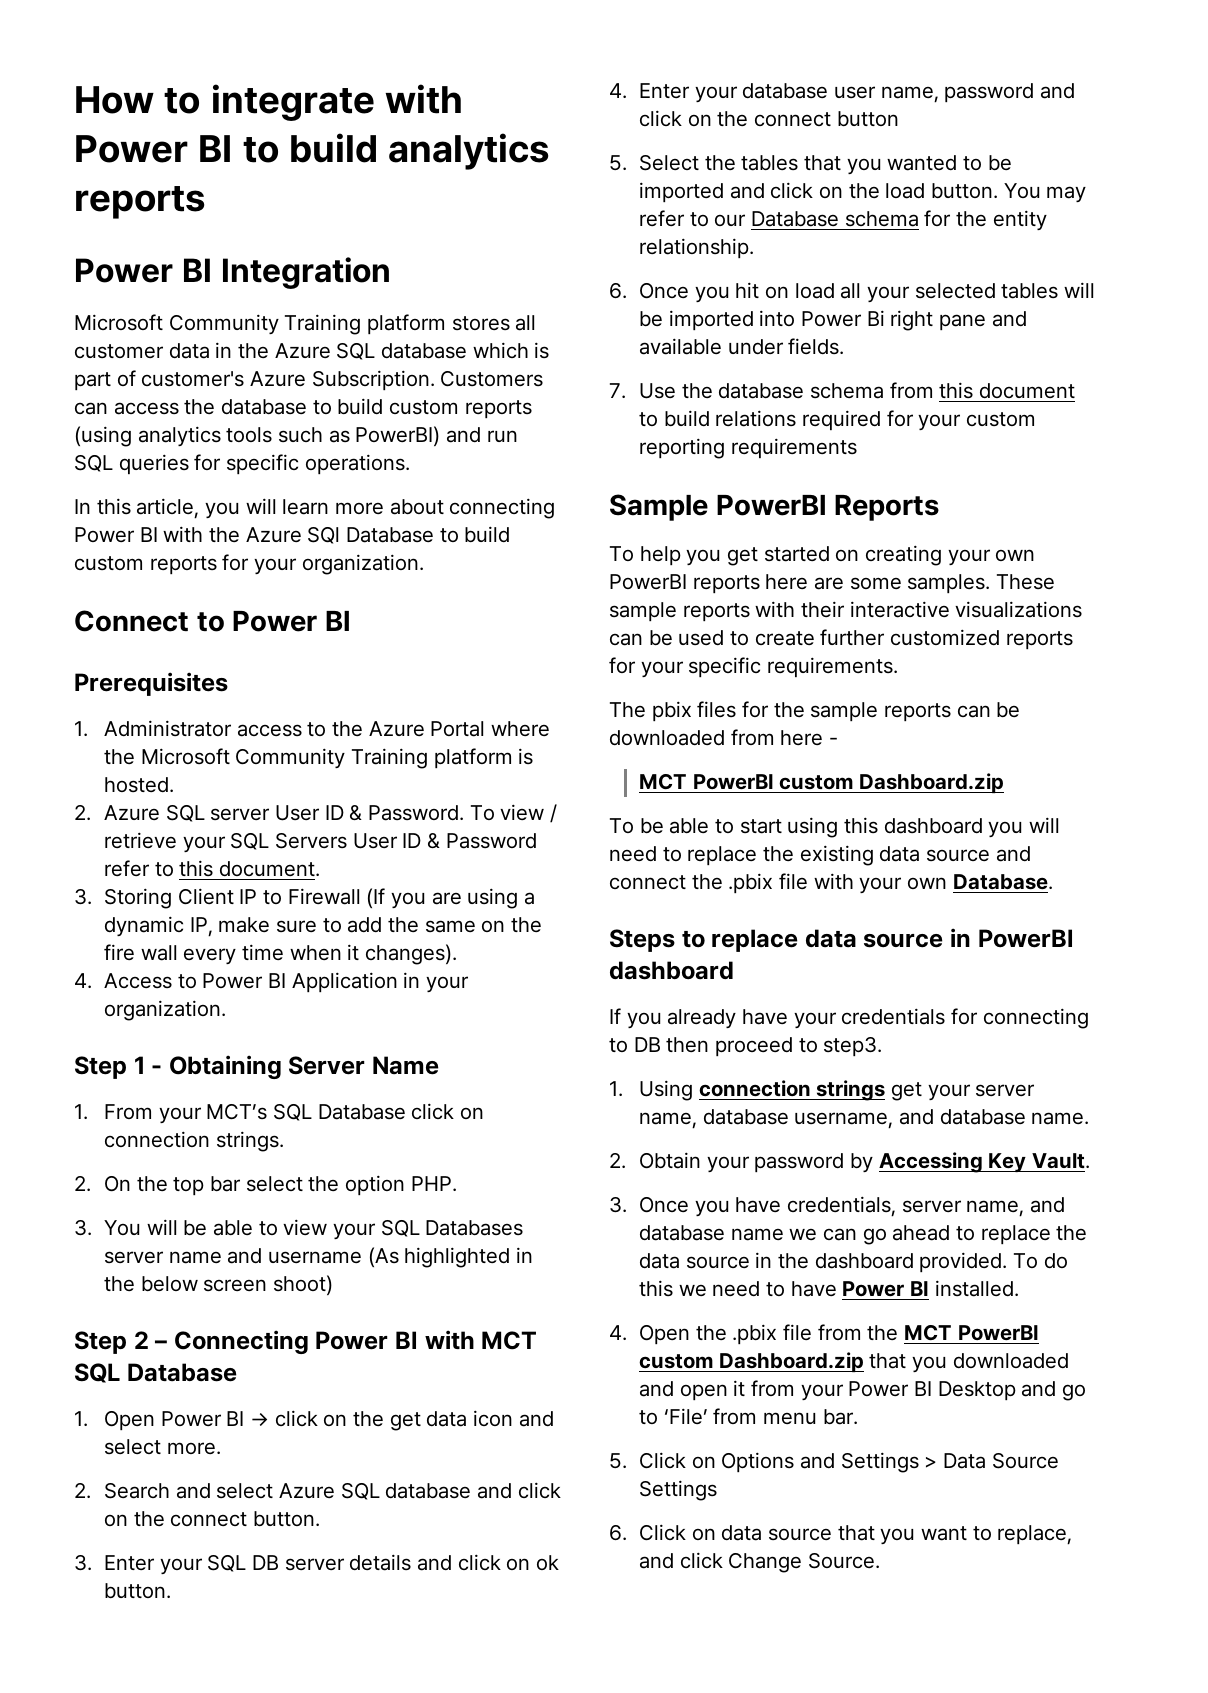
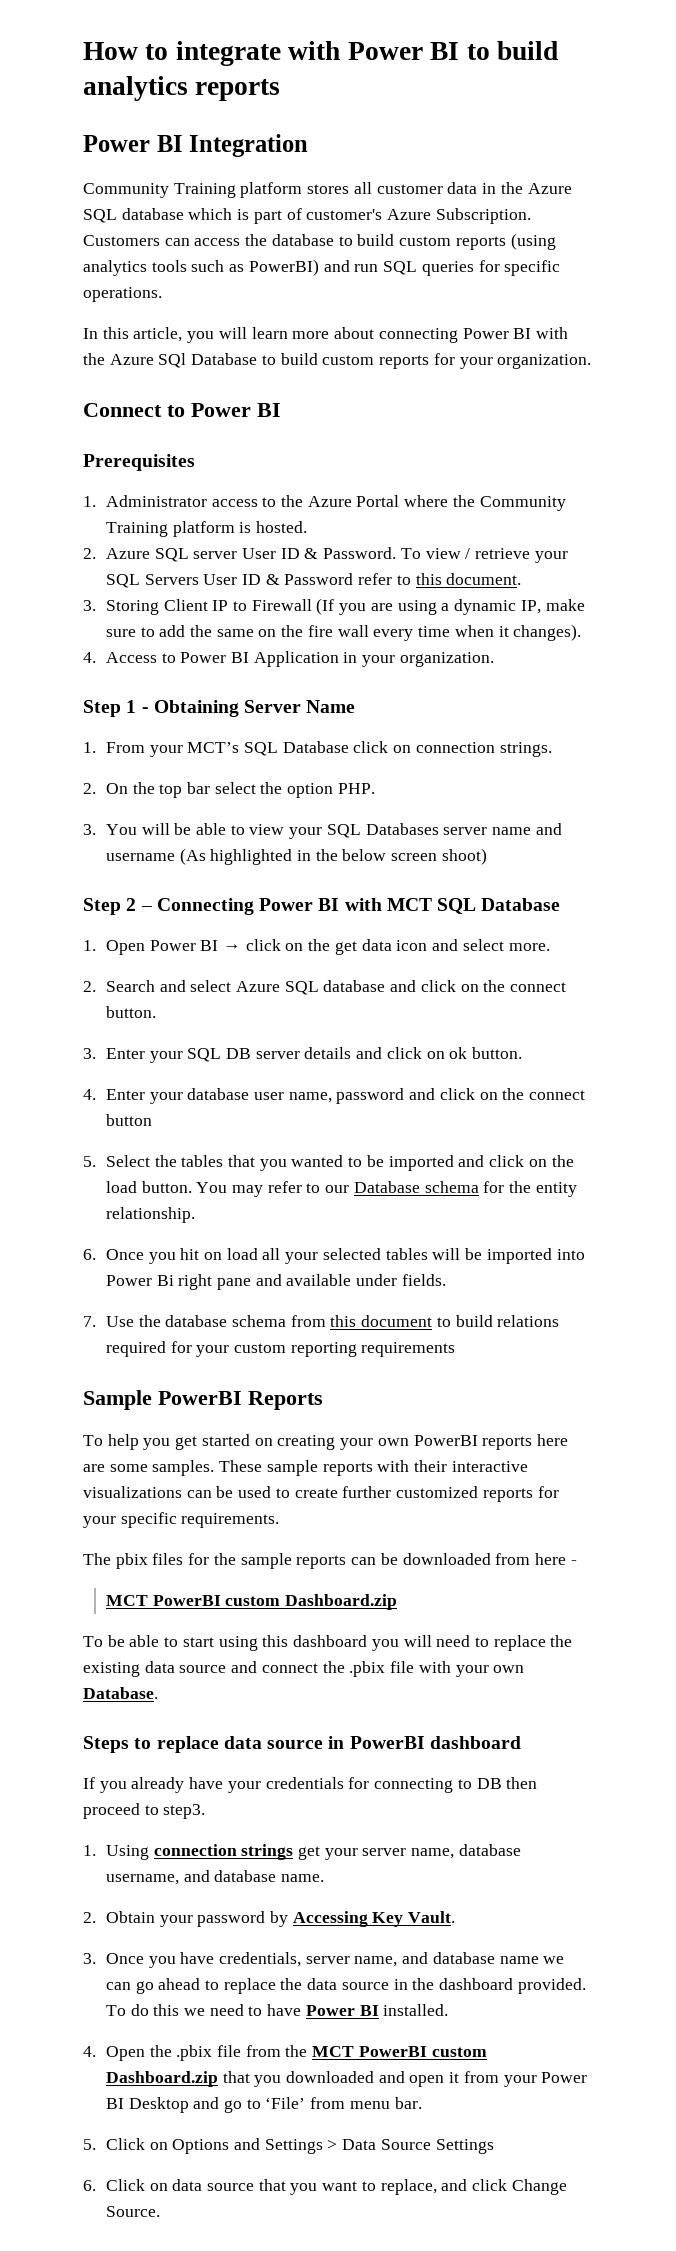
- Microsoft Community Training platform stores all customer data in the Azure SQL database which is part of customer's Azure Subscription.
+ Community Training platform stores all customer data in the Azure SQL database which is part of customer's Azure Subscription.
- 1. Administrator access to the Azure Portal where the Microsoft Community Training platform is hosted.
+ 1. Administrator access to the Azure Portal where the Community Training platform is hosted.

